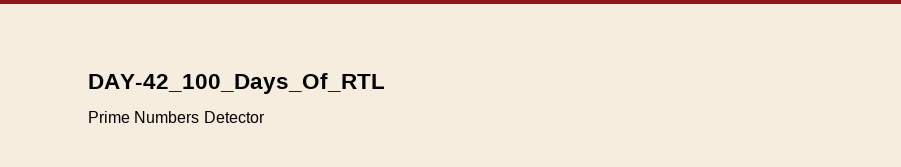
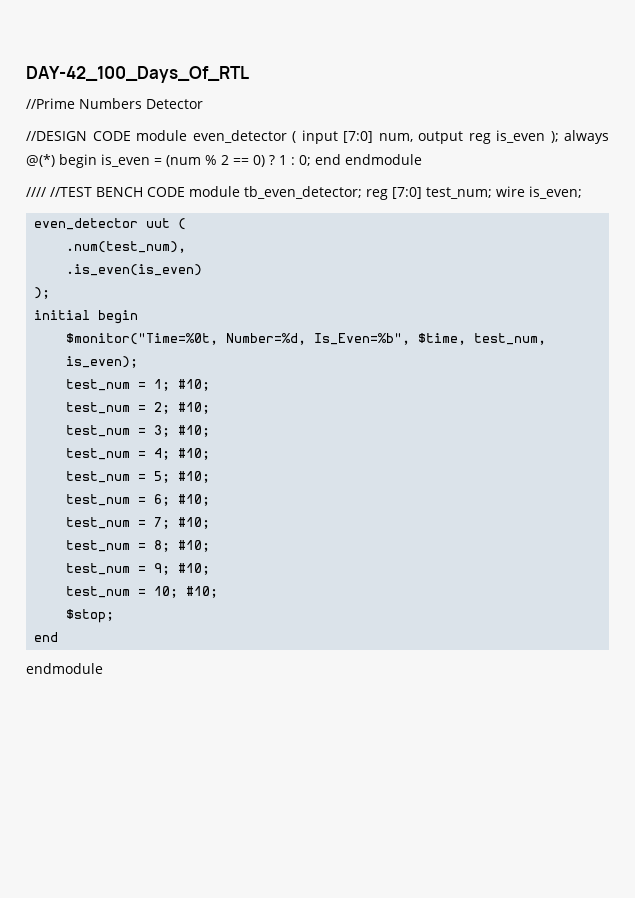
- Prime Numbers Detector
+ //Prime Numbers Detector
+ //DESIGN CODE module even_detector ( input [7:0] num, output reg is_even ); always @(*) begin is_even = (num % 2 == 0) ? 1 : 0; end endmodule
+ //// //TEST BENCH CODE module tb_even_detector; reg [7:0] test_num; wire is_even;
+ even_detector uut (
+ .num(test_num),
+ .is_even(is_even)
+ );
+ initial begin
+ $monitor("Time=%0t, Number=%d, Is_Even=%b", $time, test_num, is_even);
+ test_num = 1; #10;
+ test_num = 2; #10;
+ test_num = 3; #10;
+ test_num = 4; #10;
+ test_num = 5; #10;
+ test_num = 6; #10;
+ test_num = 7; #10;
+ test_num = 8; #10;
+ test_num = 9; #10;
+ test_num = 10; #10;
+ $stop;
+ end
+ endmodule

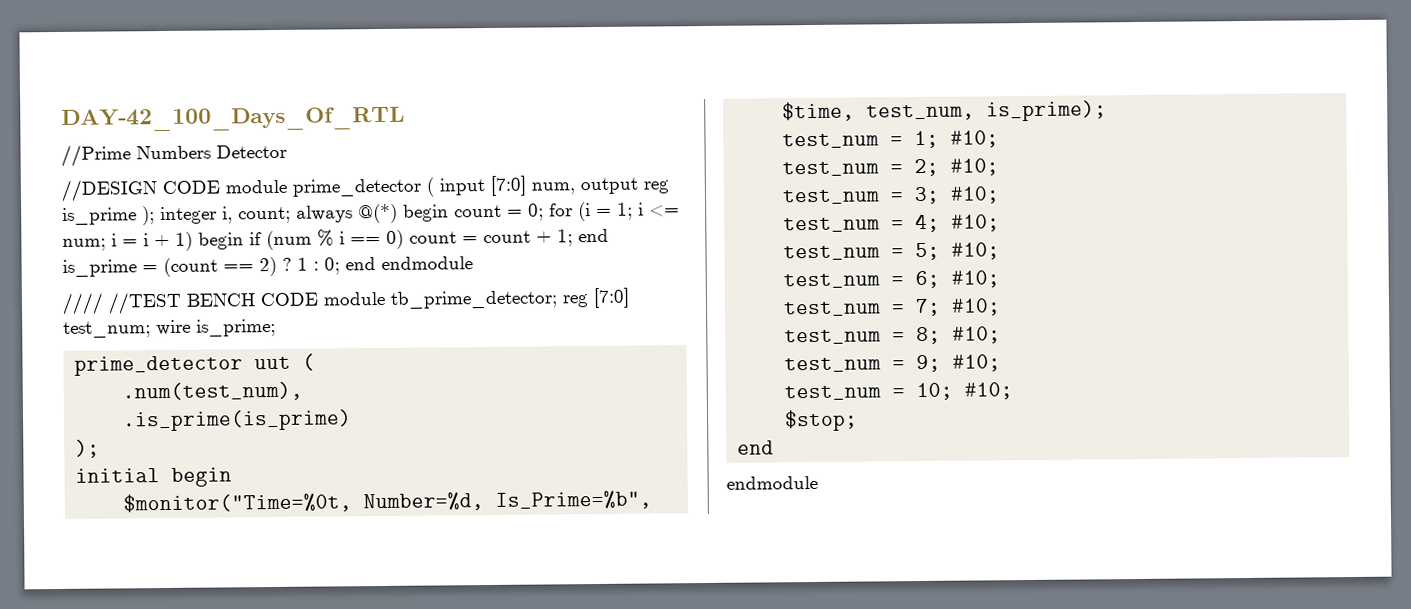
- //DESIGN CODE module even_detector ( input [7:0] num, output reg is_even ); always @(*) begin is_even = (num % 2 == 0) ?
+ //DESIGN CODE module prime_detector ( input [7:0] num, output reg is_prime ); integer i, count; always @(*) begin count = 0; for (i = 1; i <= num; i = i + 1) begin if (num % i == 0) count = count + 1; end is_prime = (count == 2) ?
- //// //TEST BENCH CODE module tb_even_detector; reg [7:0] test_num; wire is_even;
- even_detector uut (
+ //// //TEST BENCH CODE module tb_prime_detector; reg [7:0] test_num; wire is_prime;
+ prime_detector uut (
- .is_even(is_even)
+ .is_prime(is_prime)
- $monitor("Time=%0t, Number=%d, Is_Even=%b", $time, test_num, is_even);
+ $monitor("Time=%0t, Number=%d, Is_Prime=%b", $time, test_num, is_prime);

